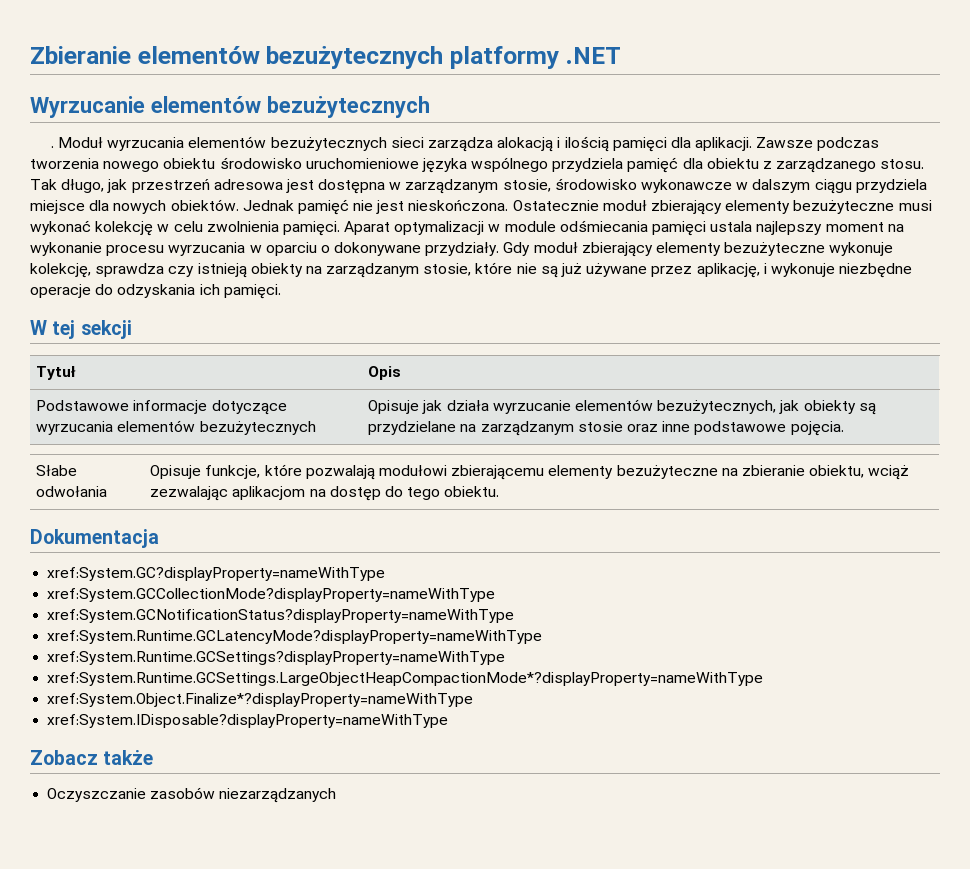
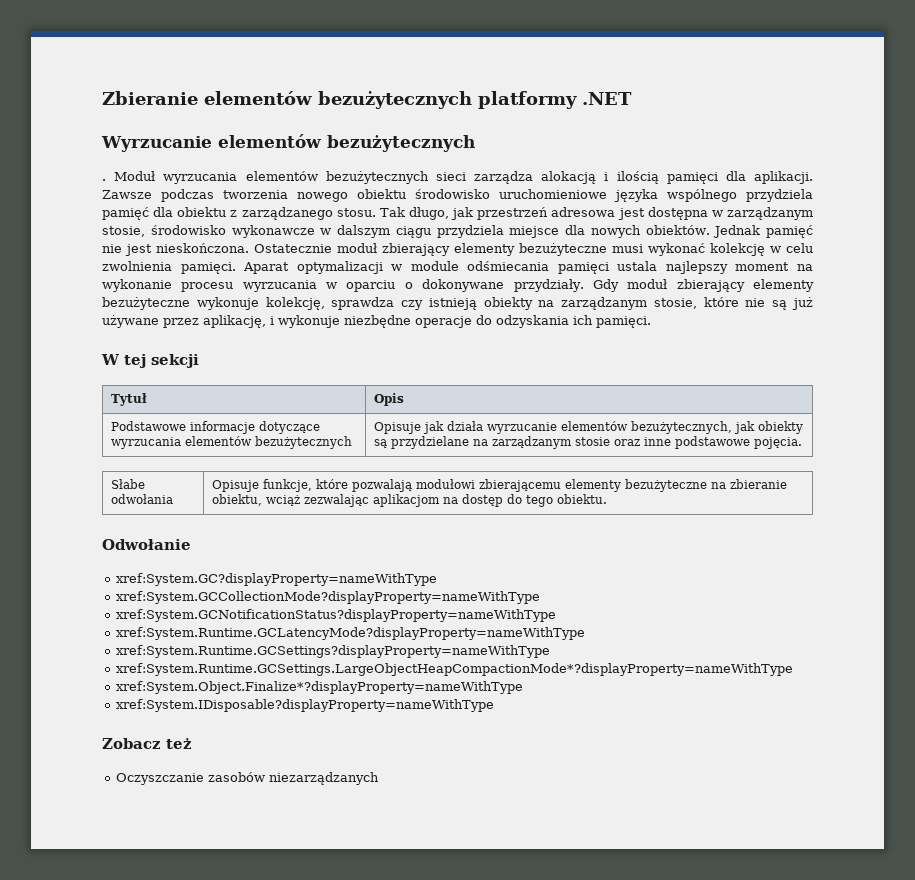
- Dokumentacja
+ Odwołanie
- Zobacz także
+ Zobacz też

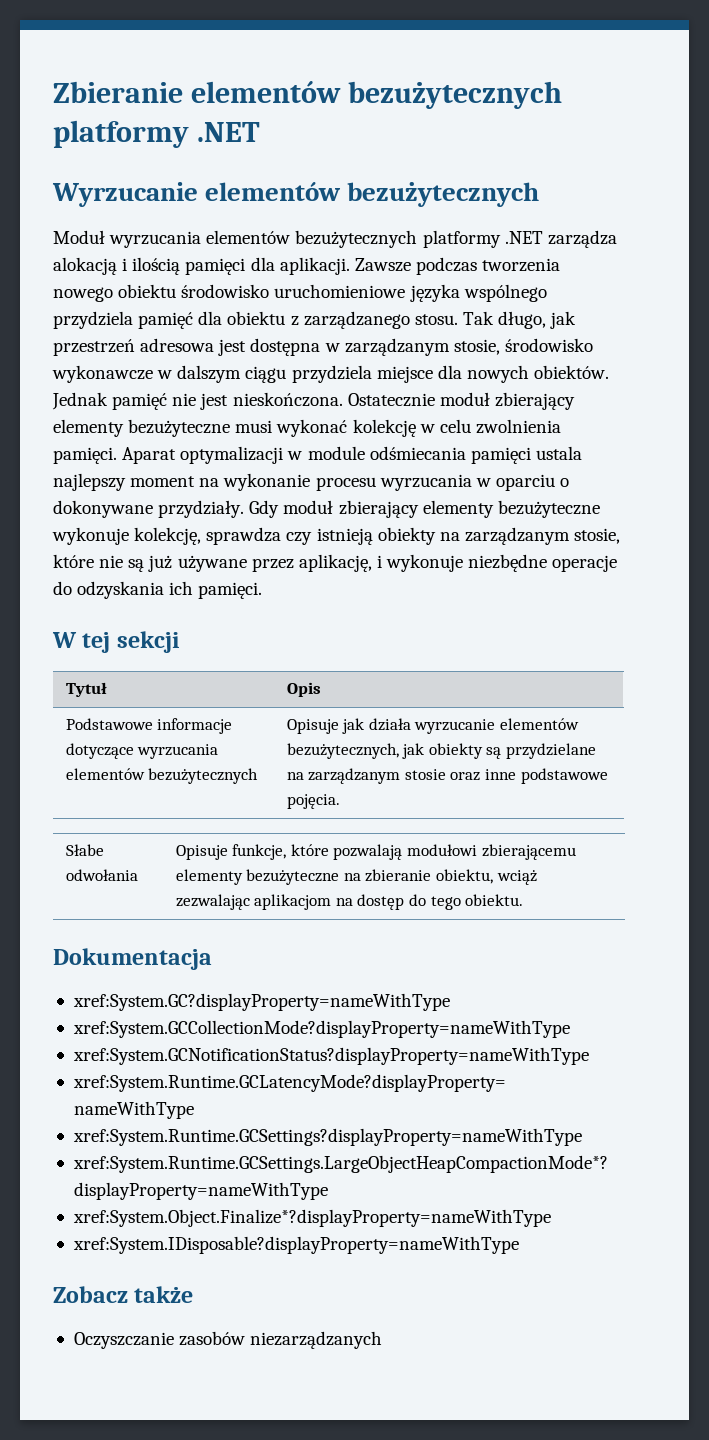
- . Moduł wyrzucania elementów bezużytecznych sieci zarządza alokacją i ilością pamięci dla aplikacji.
+ Moduł wyrzucania elementów bezużytecznych platformy .NET zarządza alokacją i ilością pamięci dla aplikacji.
- Odwołanie
+ Dokumentacja
- Zobacz też
+ Zobacz także

